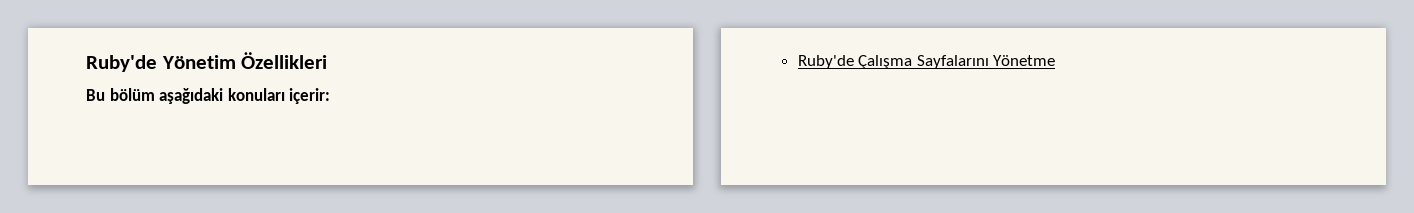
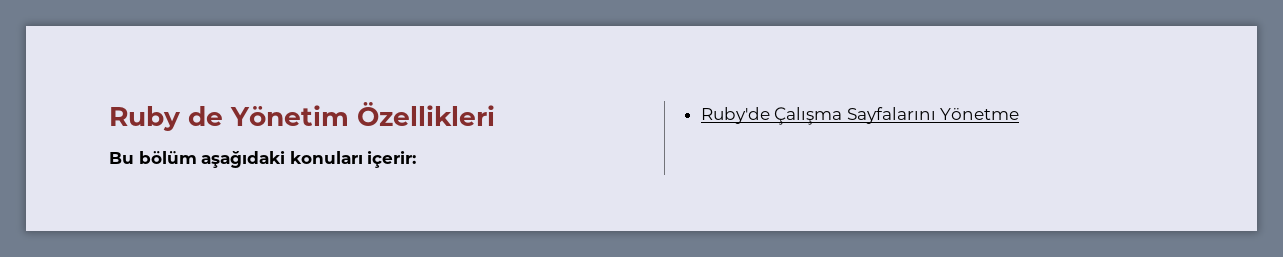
- Ruby'de Yönetim Özellikleri
+ Ruby de Yönetim Özellikleri

